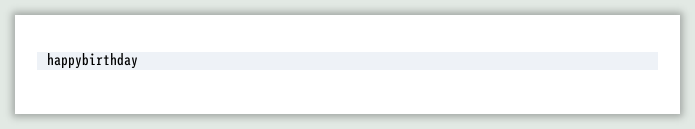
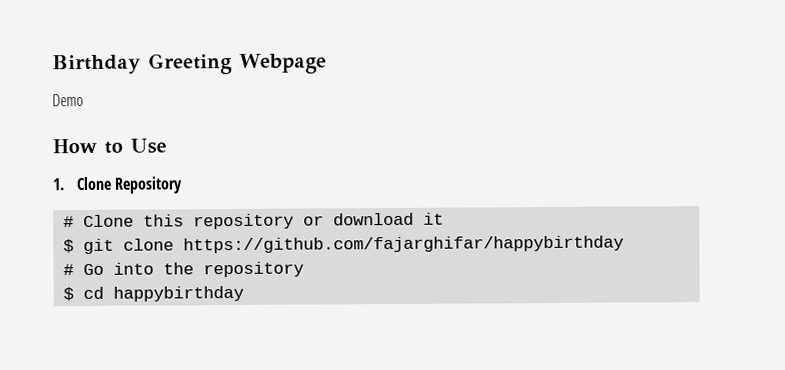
- happybirthday
+ Birthday Greeting Webpage
+ Demo
+ How to Use
+ 1. Clone Repository
+ # Clone this repository or download it
+ $ git clone https://github.com/fajarghifar/happybirthday
+ # Go into the repository
+ $ cd happybirthday

